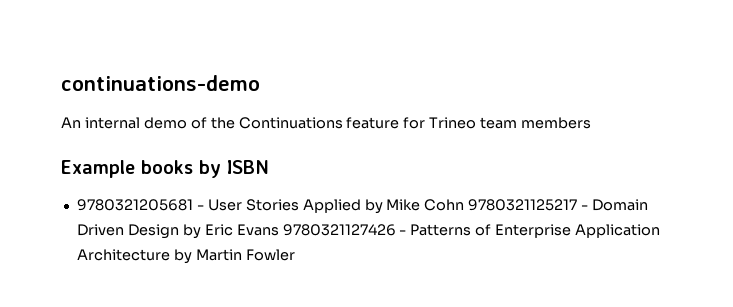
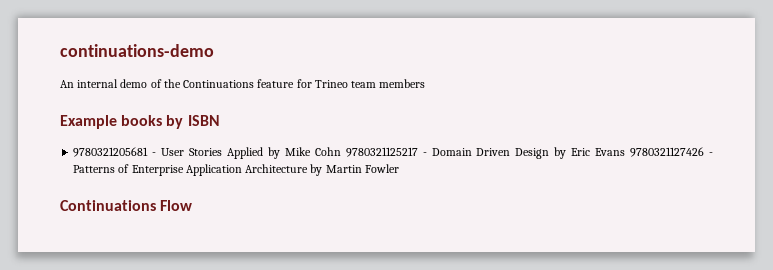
+ Continuations Flow

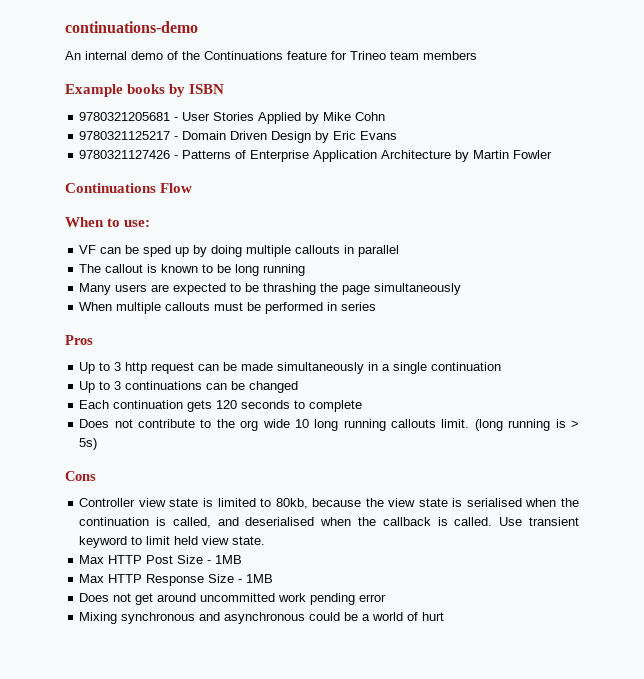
- 9780321205681 - User Stories Applied by Mike Cohn 9780321125217 - Domain Driven Design by Eric Evans 9780321127426 - Patterns of Enterprise Application Architecture by Martin Fowler
+ 9780321205681 - User Stories Applied by Mike Cohn
+ 9780321125217 - Domain Driven Design by Eric Evans
+ 9780321127426 - Patterns of Enterprise Application Architecture by Martin Fowler
+ When to use:
+ VF can be sped up by doing multiple callouts in parallel
+ The callout is known to be long running
+ Many users are expected to be thrashing the page simultaneously
+ When multiple callouts must be performed in series
+ Pros
+ Up to 3 http request can be made simultaneously in a single continuation
+ Up to 3 continuations can be changed
+ Each continuation gets 120 seconds to complete
+ Does not contribute to the org wide 10 long running callouts limit. (long running is > 5s)
+ Cons
+ Controller view state is limited to 80kb, because the view state is serialised when the continuation is called, and deserialised when the callback is called. Use transient keyword to limit held view state.
+ Max HTTP Post Size - 1MB
+ Max HTTP Response Size - 1MB
+ Does not get around uncommitted work pending error
+ Mixing synchronous and asynchronous could be a world of hurt

